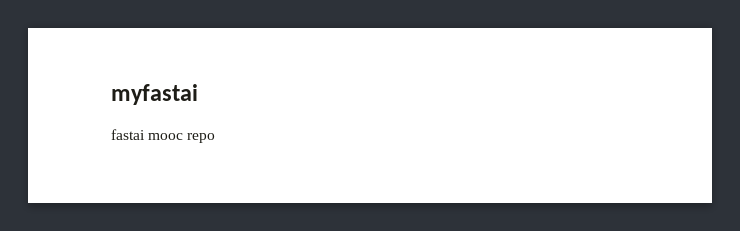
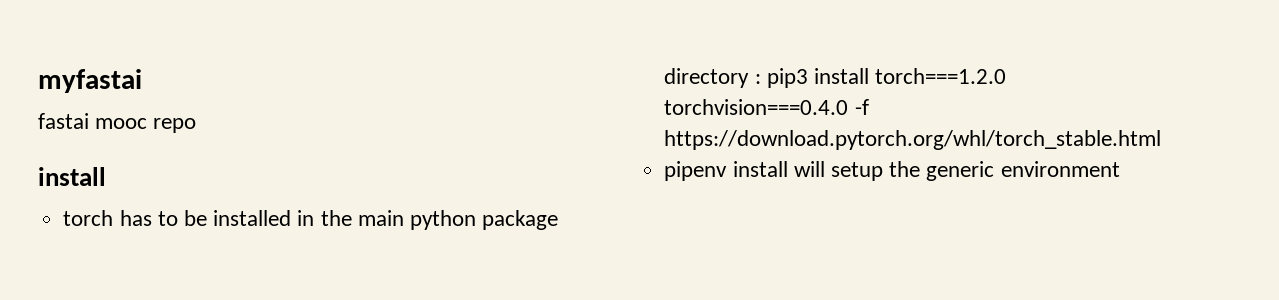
  fastai mooc repo
+ install
+ torch has to be installed in the main python package directory : pip3 install torch===1.2.0 torchvision===0.4.0 -f https://download.pytorch.org/whl/torch_stable.html
+ pipenv install will setup the generic environment

